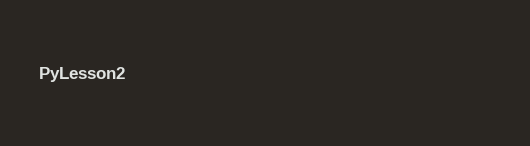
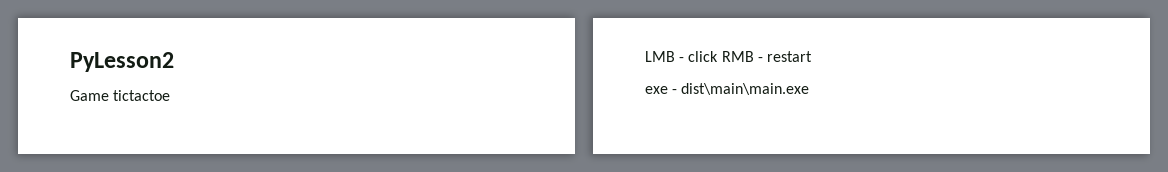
+ Game tictactoe
+ LMB - click RMB - restart
+ exe - dist\main\main.exe

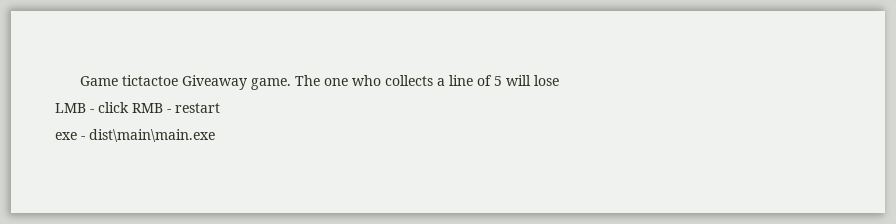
- PyLesson2
- Game tictactoe
+ Game tictactoe Giveaway game. The one who collects a line of 5 will lose

